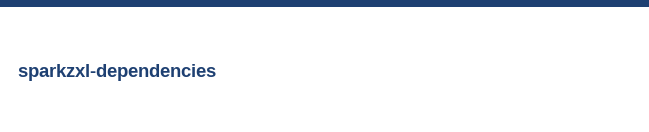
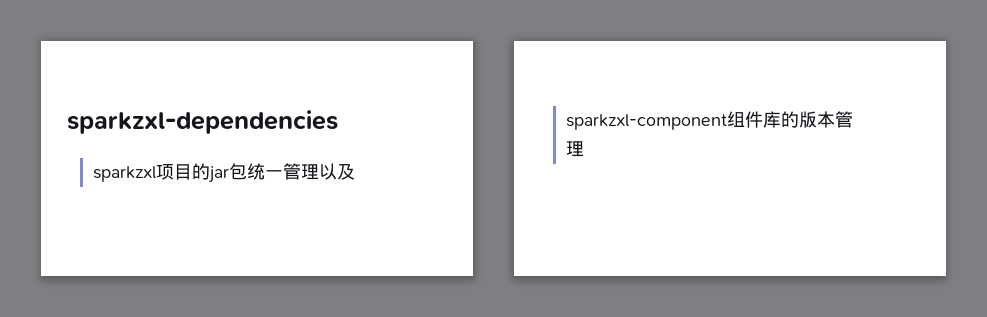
+ sparkzxl项目的jar包统一管理以及sparkzxl-component组件库的版本管理

